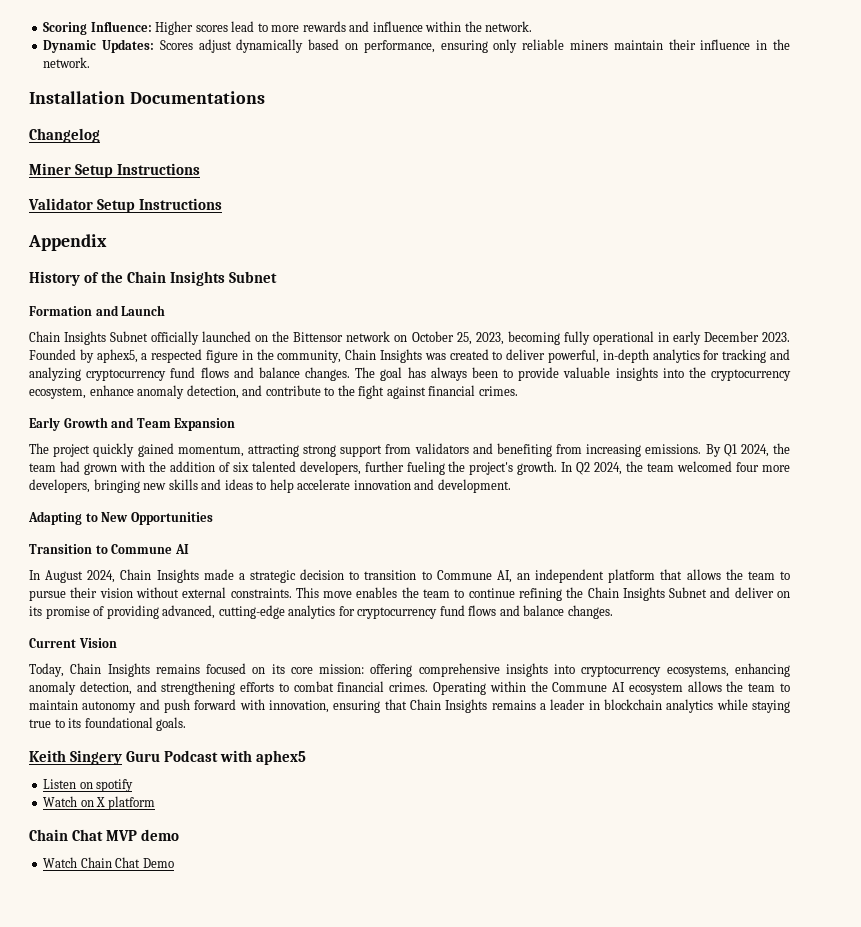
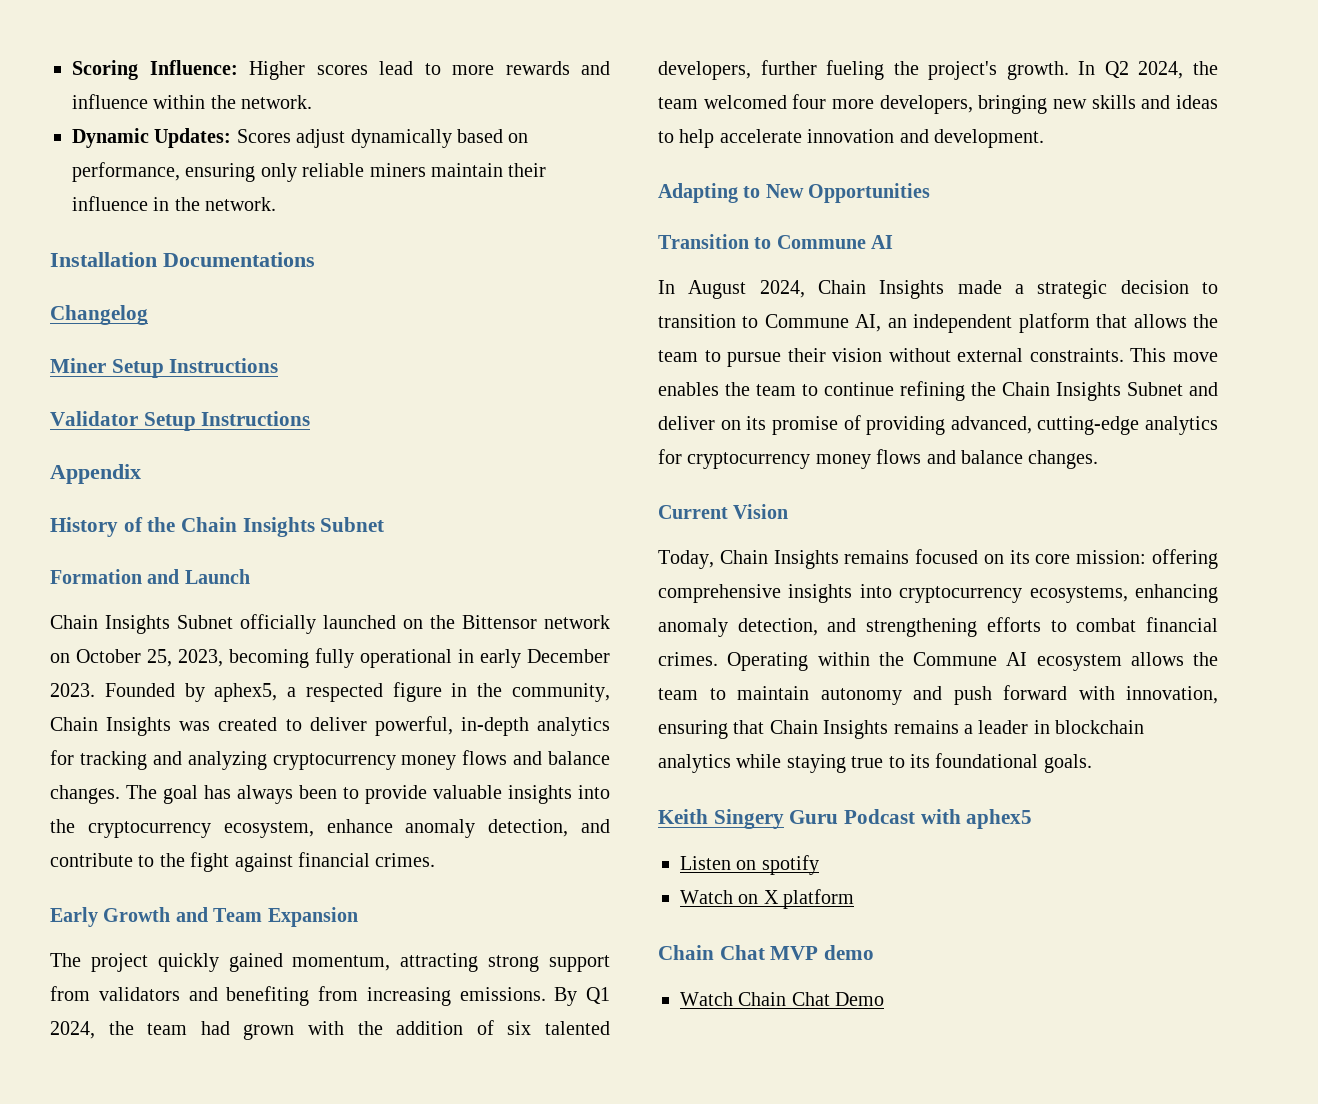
- Founded by aphex5, a respected figure in the community, Chain Insights was created to deliver powerful, in-depth analytics for tracking and analyzing cryptocurrency fund flows and balance changes.
+ Founded by aphex5, a respected figure in the community, Chain Insights was created to deliver powerful, in-depth analytics for tracking and analyzing cryptocurrency money flows and balance changes.
- This move enables the team to continue refining the Chain Insights Subnet and deliver on its promise of providing advanced, cutting-edge analytics for cryptocurrency fund flows and balance changes.
+ This move enables the team to continue refining the Chain Insights Subnet and deliver on its promise of providing advanced, cutting-edge analytics for cryptocurrency money flows and balance changes.

